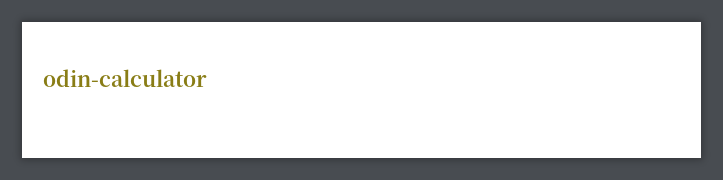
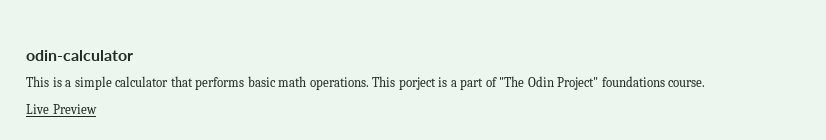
+ This is a simple calculator that performs basic math operations. This porject is a part of "The Odin Project" foundations course.
+ Live Preview

